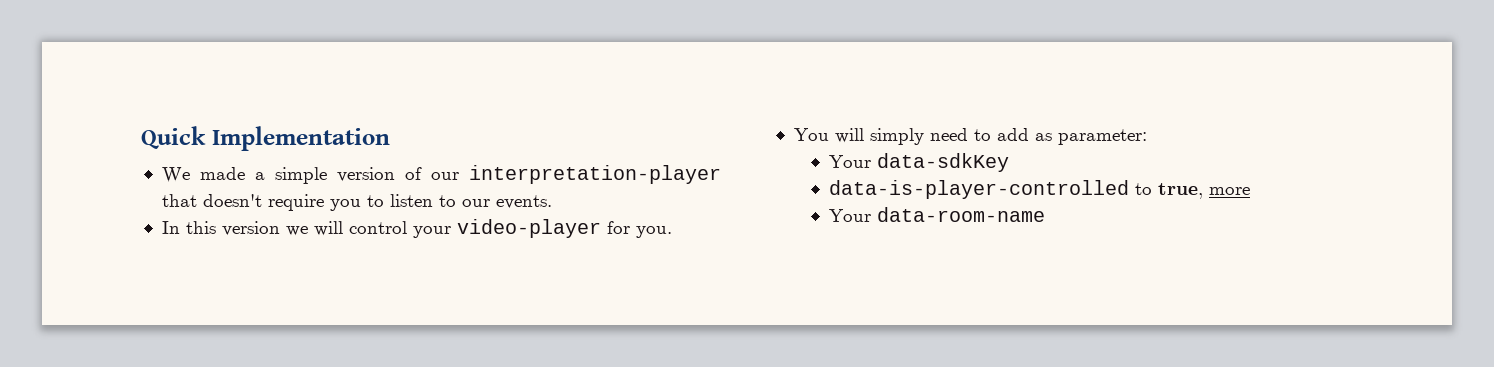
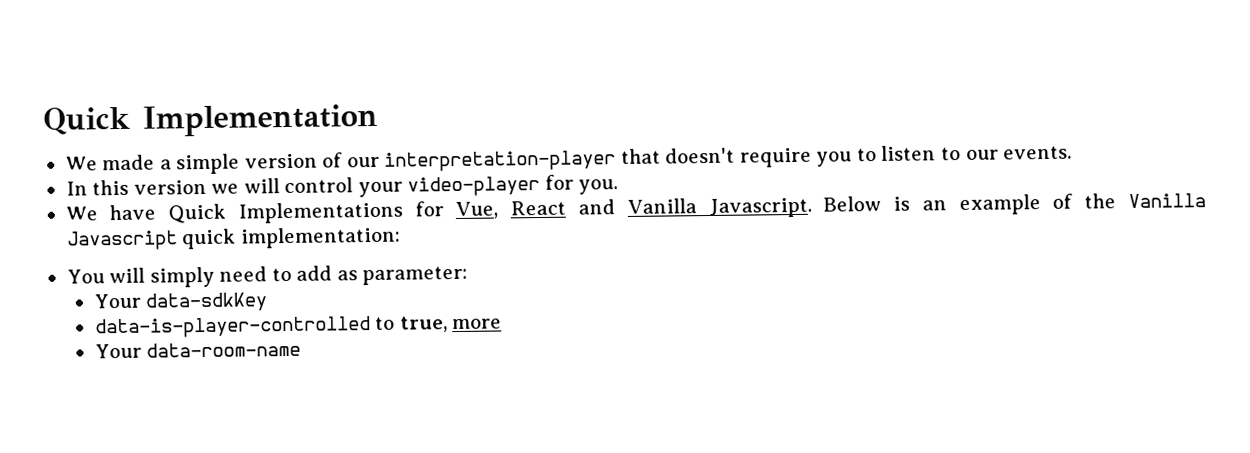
+ We have Quick Implementations for Vue, React and Vanilla Javascript. Below is an example of the Vanilla Javascript quick implementation:

